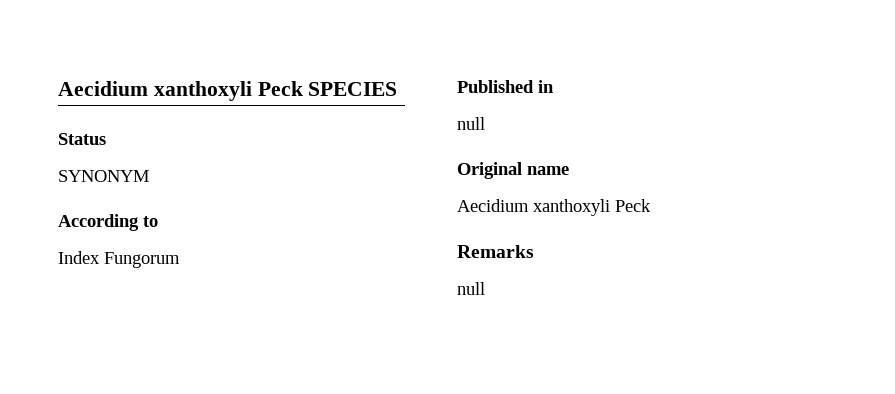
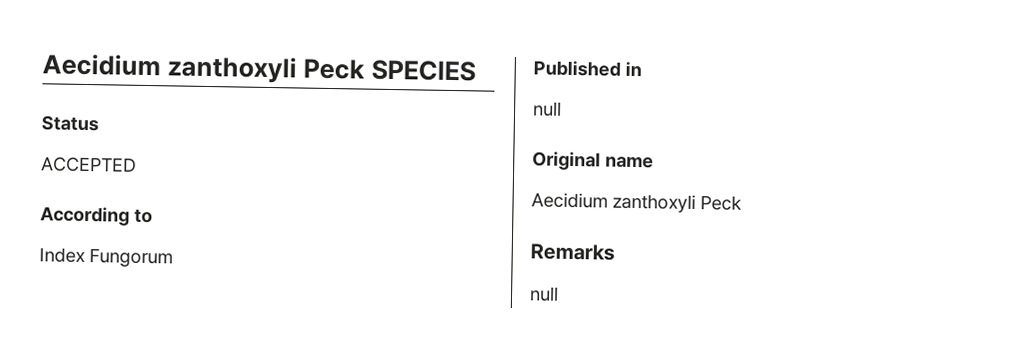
- Aecidium xanthoxyli Peck SPECIES
+ Aecidium zanthoxyli Peck SPECIES
- SYNONYM
+ ACCEPTED
  Original name
- Aecidium xanthoxyli Peck
+ Aecidium zanthoxyli Peck

